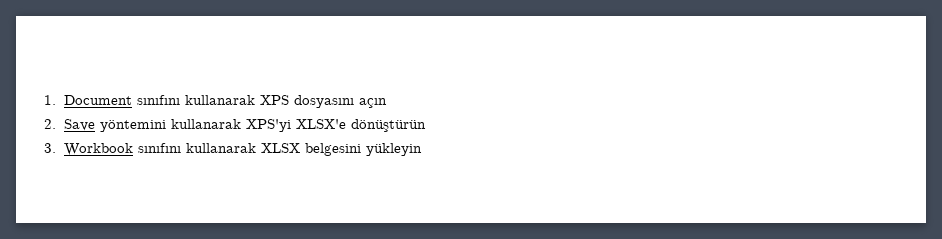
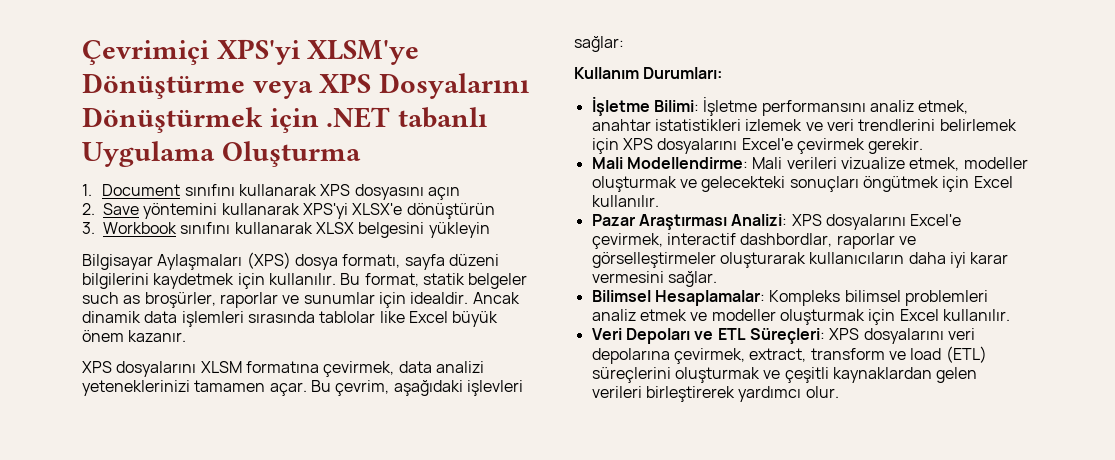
+ Çevrimiçi XPS'yi XLSM'ye Dönüştürme veya XPS Dosyalarını Dönüştürmek için .NET tabanlı Uygulama Oluşturma
+ Bilgisayar Aylaşmaları (XPS) dosya formatı, sayfa düzeni bilgilerini kaydetmek için kullanılır. Bu format, statik belgeler such as broşürler, raporlar ve sunumlar için idealdir. Ancak dinamik data işlemleri sırasında tablolar like Excel büyük önem kazanır.
+ XPS dosyalarını XLSM formatına çevirmek, data analizi yeteneklerinizi tamamen açar. Bu çevrim, aşağıdaki işlevleri sağlar:
+ Kullanım Durumları:
+ İşletme Bilimi: İşletme performansını analiz etmek, anahtar istatistikleri izlemek ve veri trendlerini belirlemek için XPS dosyalarını Excel'e çevirmek gerekir.
+ Mali Modellendirme: Mali verileri vizualize etmek, modeller oluşturmak ve gelecekteki sonuçları öngütmek için Excel kullanılır.
+ Pazar Araştırması Analizi: XPS dosyalarını Excel'e çevirmek, interactif dashbordlar, raporlar ve görselleştirmeler oluşturarak kullanıcıların daha iyi karar vermesini sağlar.
+ Bilimsel Hesaplamalar: Kompleks bilimsel problemleri analiz etmek ve modeller oluşturmak için Excel kullanılır.
+ Veri Depoları ve ETL Süreçleri: XPS dosyalarını veri depolarına çevirmek, extract, transform ve load (ETL) süreçlerini oluşturmak ve çeşitli kaynaklardan gelen verileri birleştirerek yardımcı olur.

